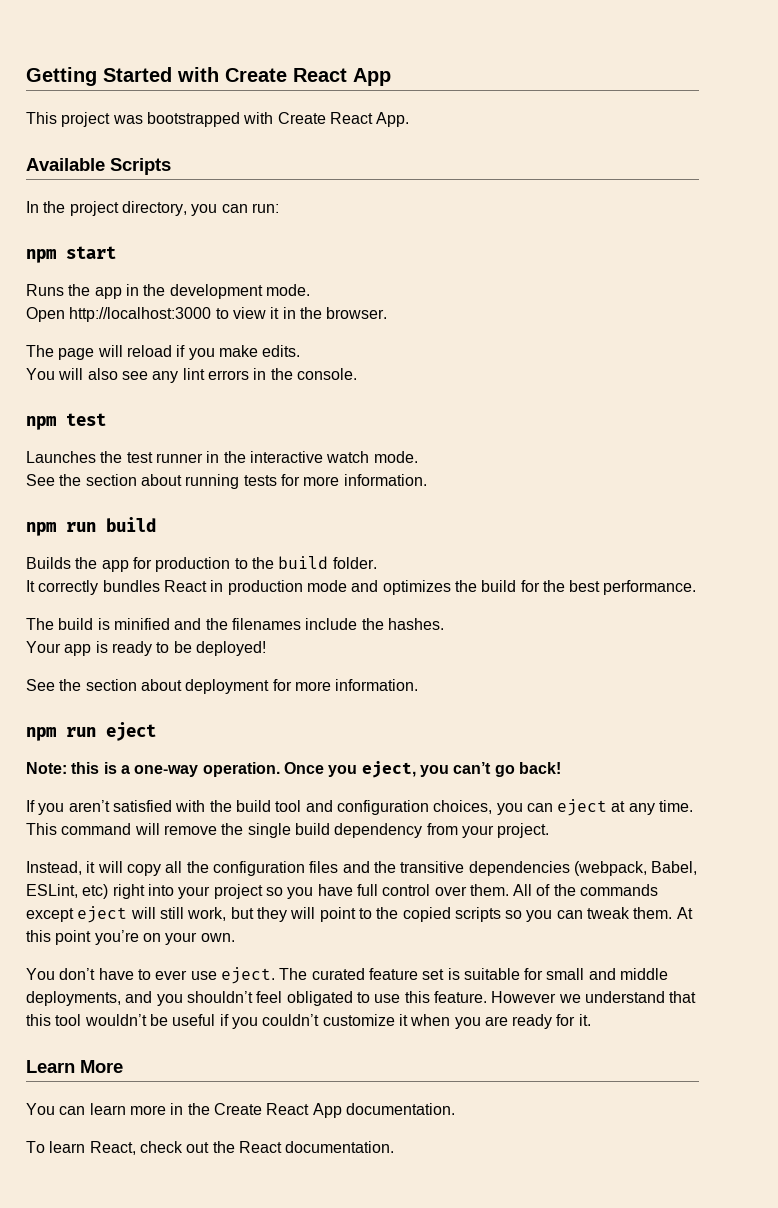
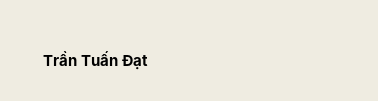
- Getting Started with Create React App
- This project was bootstrapped with Create React App.
- Available Scripts
- In the project directory, you can run:
- npm start
- Runs the app in the development mode.
- Open http://localhost:3000 to view it in the browser.
- The page will reload if you make edits.
- You will also see any lint errors in the console.
- npm test
- Launches the test runner in the interactive watch mode.
- See the section about running tests for more information.
- npm run build
- Builds the app for production to the build folder.
- It correctly bundles React in production mode and optimizes the build for the best performance.
- The build is minified and the filenames include the hashes.
- Your app is ready to be deployed!
- See the section about deployment for more information.
- npm run eject
- Note: this is a one-way operation. Once you eject, you can’t go back!
- If you aren’t satisfied with the build tool and configuration choices, you can eject at any time. This command will remove the single build dependency from your project.
- Instead, it will copy all the configuration files and the transitive dependencies (webpack, Babel, ESLint, etc) right into your project so you have full control over them. All of the commands except eject will still work, but they will point to the copied scripts so you can tweak them. At this point you’re on your own.
- You don’t have to ever use eject. The curated feature set is suitable for small and middle deployments, and you shouldn’t feel obligated to use this feature. However we understand that this tool wouldn’t be useful if you couldn’t customize it when you are ready for it.
- Learn More
- You can learn more in the Create React App documentation.
- To learn React, check out the React documentation.
+ Trần Tuấn Đạt

